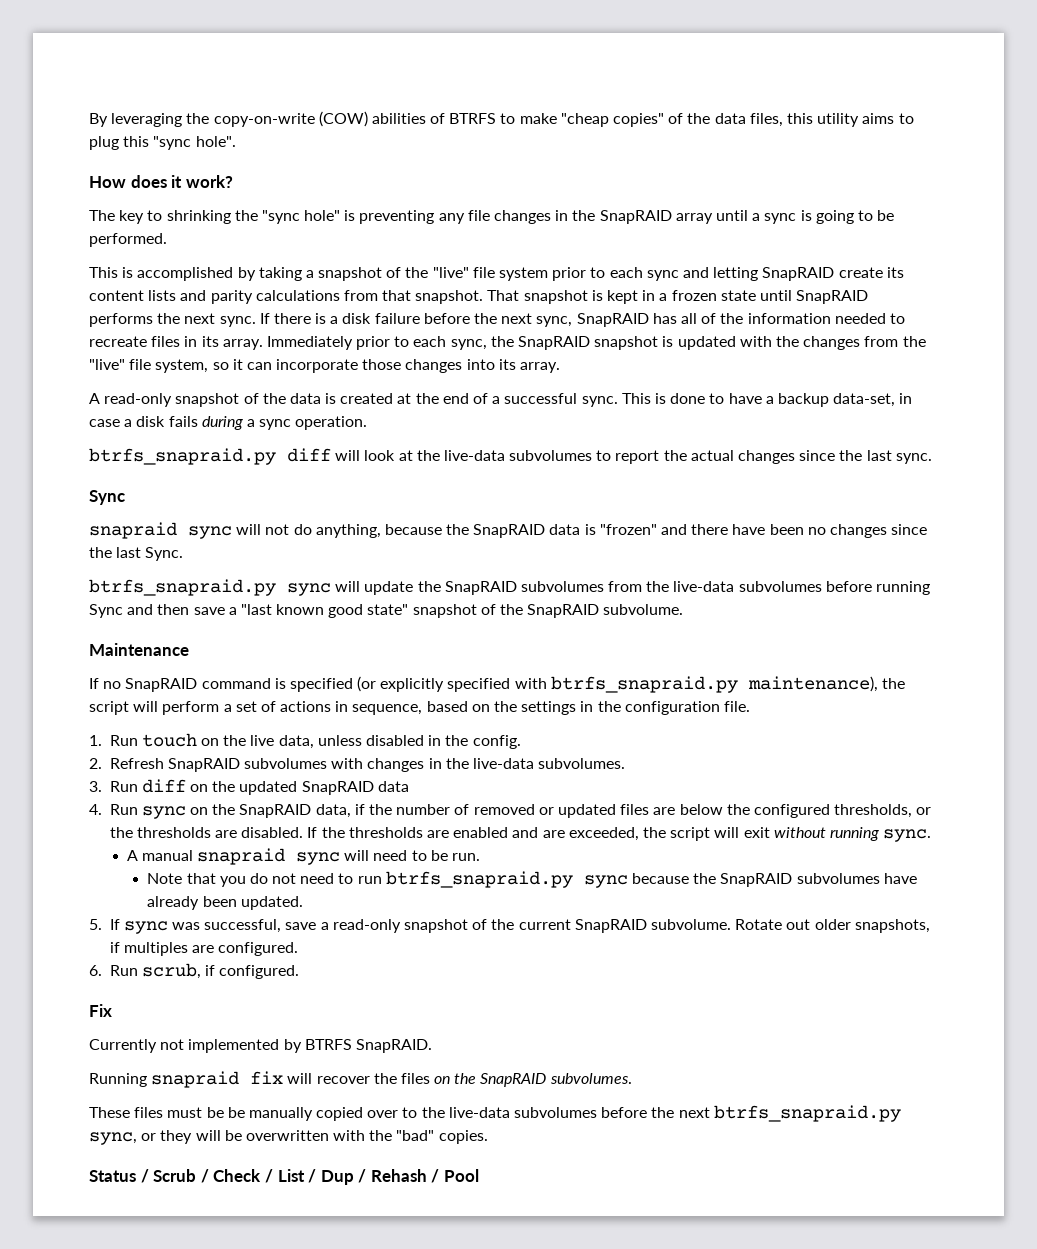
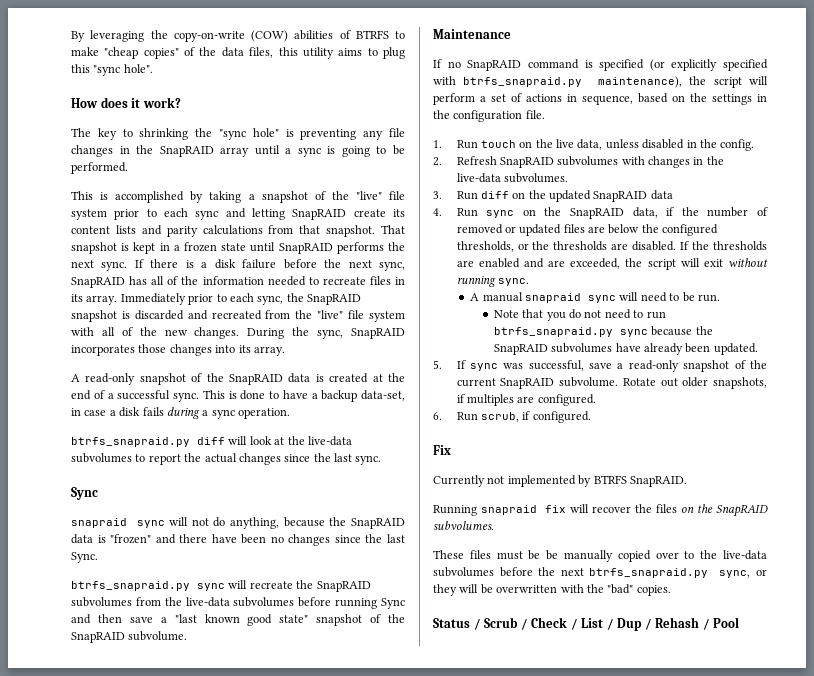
- Immediately prior to each sync, the SnapRAID snapshot is updated with the changes from the "live" file system, so it can incorporate those changes into its array.
+ Immediately prior to each sync, the SnapRAID snapshot is discarded and recreated from the "live" file system with all of the new changes. During the sync, SnapRAID incorporates those changes into its array.
- A read-only snapshot of the data is created at the end of a successful sync.
+ A read-only snapshot of the SnapRAID data is created at the end of a successful sync.
- btrfs_snapraid.py sync will update the SnapRAID subvolumes from the live-data subvolumes before running Sync and then save a "last known good state" snapshot of the SnapRAID subvolume.
+ btrfs_snapraid.py sync will recreate the SnapRAID subvolumes from the live-data subvolumes before running Sync and then save a "last known good state" snapshot of the SnapRAID subvolume.

